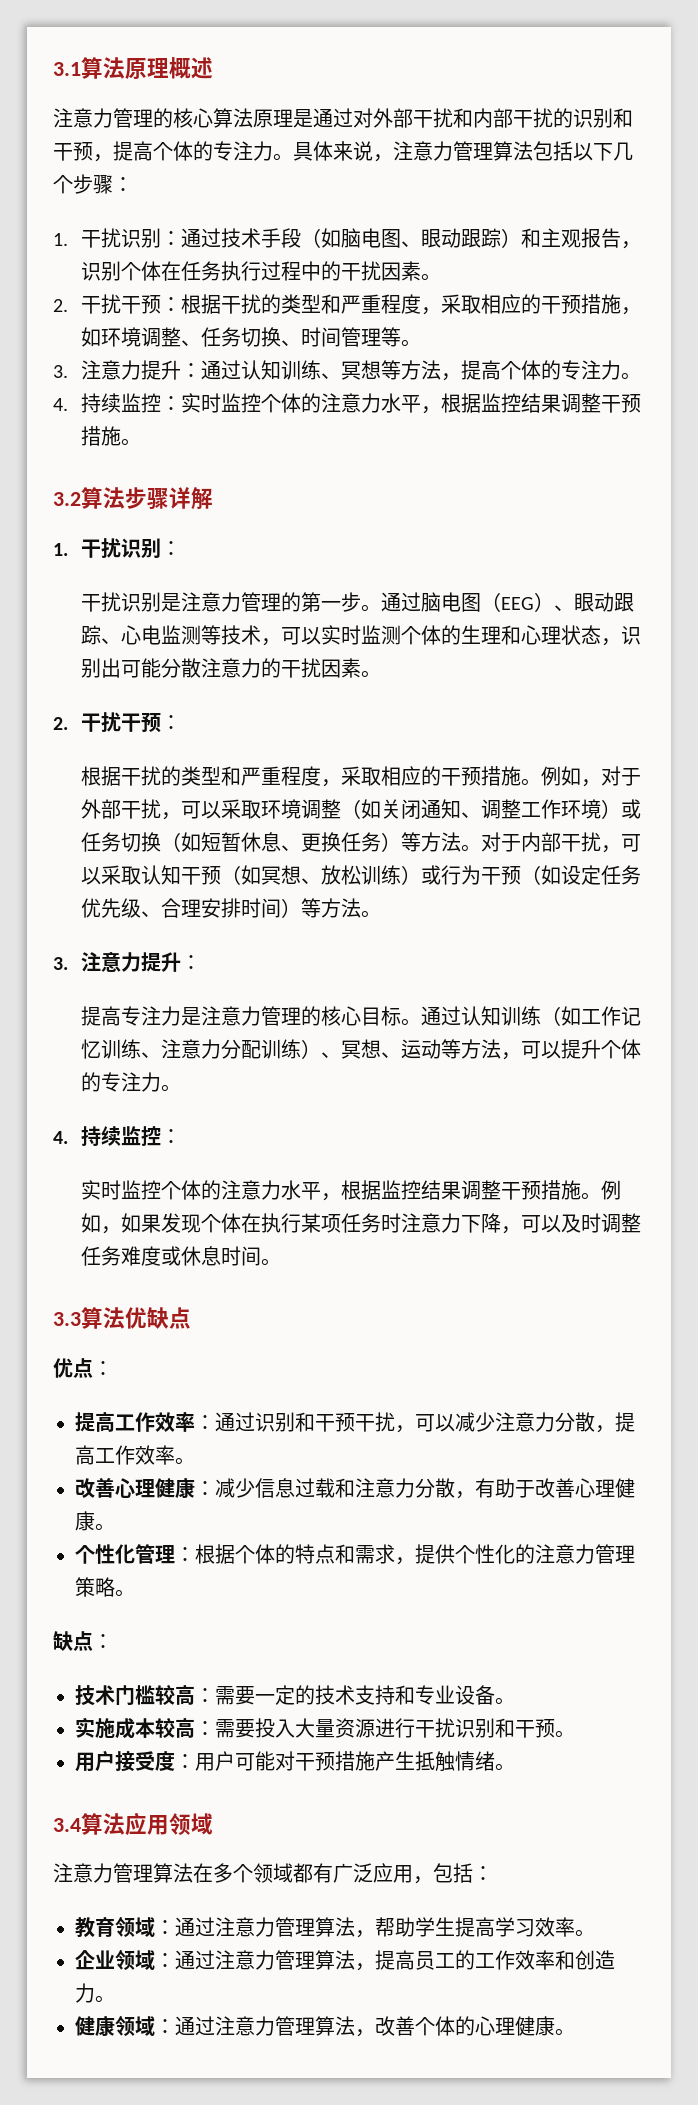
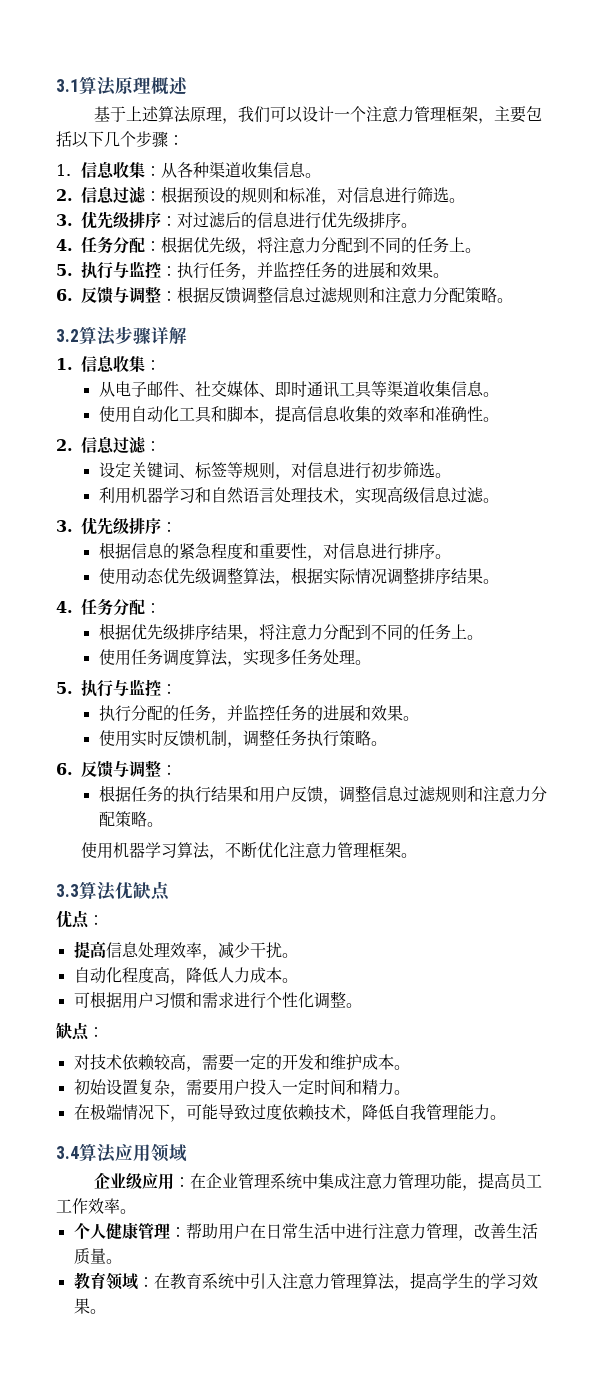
- 注意力管理的核心算法原理是通过对外部干扰和内部干扰的识别和干预，提高个体的专注力。具体来说，注意力管理算法包括以下几个步骤：
+ 基于上述算法原理，我们可以设计一个注意力管理框架，主要包括以下几个步骤：
- 1.干扰识别：通过技术手段（如脑电图、眼动跟踪）和主观报告，识别个体在任务执行过程中的干扰因素。
- 2.干扰干预：根据干扰的类型和严重程度，采取相应的干预措施，如环境调整、任务切换、时间管理等。
- 3.注意力提升：通过认知训练、冥想等方法，提高个体的专注力。
- 4.持续监控：实时监控个体的注意力水平，根据监控结果调整干预措施。
+ 1.信息收集：从各种渠道收集信息。
+ 2.信息过滤：根据预设的规则和标准，对信息进行筛选。
+ 3.优先级排序：对过滤后的信息进行优先级排序。
+ 4.任务分配：根据优先级，将注意力分配到不同的任务上。
+ 5.执行与监控：执行任务，并监控任务的进展和效果。
+ 6.反馈与调整：根据反馈调整信息过滤规则和注意力分配策略。
  3.2算法步骤详解
- 1.干扰识别：
- 干扰识别是注意力管理的第一步。通过脑电图（EEG）、眼动跟踪、心电监测等技术，可以实时监测个体的生理和心理状态，识别出可能分散注意力的干扰因素。
- 2.干扰干预：
- 根据干扰的类型和严重程度，采取相应的干预措施。例如，对于外部干扰，可以采取环境调整（如关闭通知、调整工作环境）或任务切换（如短暂休息、更换任务）等方法。对于内部干扰，可以采取认知干预（如冥想、放松训练）或行为干预（如设定任务优先级、合理安排时间）等方法。
- 3.注意力提升：
- 提高专注力是注意力管理的核心目标。通过认知训练（如工作记忆训练、注意力分配训练）、冥想、运动等方法，可以提升个体的专注力。
- 4.持续监控：
- 实时监控个体的注意力水平，根据监控结果调整干预措施。例如，如果发现个体在执行某项任务时注意力下降，可以及时调整任务难度或休息时间。
+ 1.信息收集：
+ 从电子邮件、社交媒体、即时通讯工具等渠道收集信息。
+ 使用自动化工具和脚本，提高信息收集的效率和准确性。
+ 2.信息过滤：
+ 设定关键词、标签等规则，对信息进行初步筛选。
+ 利用机器学习和自然语言处理技术，实现高级信息过滤。
+ 3.优先级排序：
+ 根据信息的紧急程度和重要性，对信息进行排序。
+ 使用动态优先级调整算法，根据实际情况调整排序结果。
+ 4.任务分配：
+ 根据优先级排序结果，将注意力分配到不同的任务上。
+ 使用任务调度算法，实现多任务处理。
+ 5.执行与监控：
+ 执行分配的任务，并监控任务的进展和效果。
+ 使用实时反馈机制，调整任务执行策略。
+ 6.反馈与调整：
+ 根据任务的执行结果和用户反馈，调整信息过滤规则和注意力分配策略。
+ 使用机器学习算法，不断优化注意力管理框架。
- 提高工作效率：通过识别和干预干扰，可以减少注意力分散，提高工作效率。
- 改善心理健康：减少信息过载和注意力分散，有助于改善心理健康。
- 个性化管理：根据个体的特点和需求，提供个性化的注意力管理策略。
+ 提高信息处理效率，减少干扰。
+ 自动化程度高，降低人力成本。
+ 可根据用户习惯和需求进行个性化调整。
  缺点：
- 技术门槛较高：需要一定的技术支持和专业设备。
- 实施成本较高：需要投入大量资源进行干扰识别和干预。
- 用户接受度：用户可能对干预措施产生抵触情绪。
+ 对技术依赖较高，需要一定的开发和维护成本。
+ 初始设置复杂，需要用户投入一定时间和精力。
+ 在极端情况下，可能导致过度依赖技术，降低自我管理能力。
- 注意力管理算法在多个领域都有广泛应用，包括：
- 教育领域：通过注意力管理算法，帮助学生提高学习效率。
- 企业领域：通过注意力管理算法，提高员工的工作效率和创造力。
- 健康领域：通过注意力管理算法，改善个体的心理健康。
+ 企业级应用：在企业管理系统中集成注意力管理功能，提高员工工作效率。
+ 个人健康管理：帮助用户在日常生活中进行注意力管理，改善生活质量。
+ 教育领域：在教育系统中引入注意力管理算法，提高学生的学习效果。

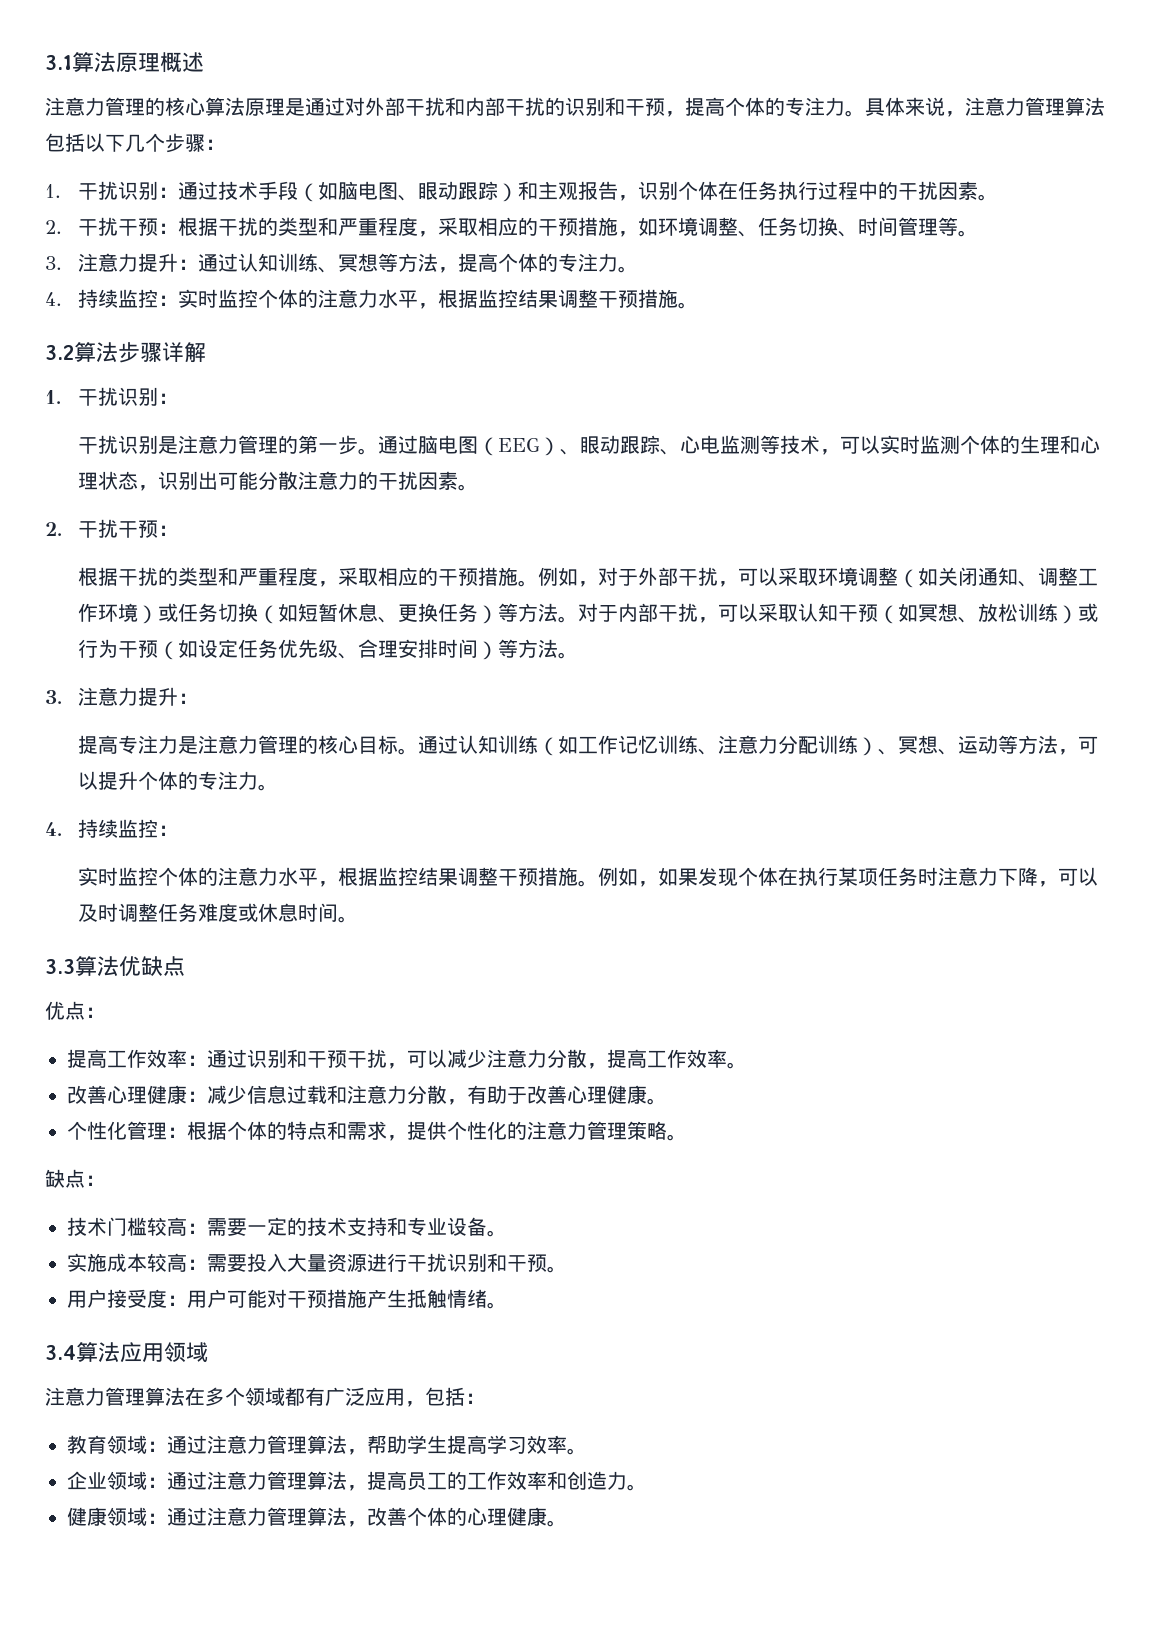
- 基于上述算法原理，我们可以设计一个注意力管理框架，主要包括以下几个步骤：
+ 注意力管理的核心算法原理是通过对外部干扰和内部干扰的识别和干预，提高个体的专注力。具体来说，注意力管理算法包括以下几个步骤：
- 1.信息收集：从各种渠道收集信息。
- 2.信息过滤：根据预设的规则和标准，对信息进行筛选。
- 3.优先级排序：对过滤后的信息进行优先级排序。
- 4.任务分配：根据优先级，将注意力分配到不同的任务上。
- 5.执行与监控：执行任务，并监控任务的进展和效果。
- 6.反馈与调整：根据反馈调整信息过滤规则和注意力分配策略。
+ 1.干扰识别：通过技术手段（如脑电图、眼动跟踪）和主观报告，识别个体在任务执行过程中的干扰因素。
+ 2.干扰干预：根据干扰的类型和严重程度，采取相应的干预措施，如环境调整、任务切换、时间管理等。
+ 3.注意力提升：通过认知训练、冥想等方法，提高个体的专注力。
+ 4.持续监控：实时监控个体的注意力水平，根据监控结果调整干预措施。
  3.2算法步骤详解
- 1.信息收集：
- 从电子邮件、社交媒体、即时通讯工具等渠道收集信息。
- 使用自动化工具和脚本，提高信息收集的效率和准确性。
- 2.信息过滤：
- 设定关键词、标签等规则，对信息进行初步筛选。
- 利用机器学习和自然语言处理技术，实现高级信息过滤。
- 3.优先级排序：
- 根据信息的紧急程度和重要性，对信息进行排序。
- 使用动态优先级调整算法，根据实际情况调整排序结果。
- 4.任务分配：
- 根据优先级排序结果，将注意力分配到不同的任务上。
- 使用任务调度算法，实现多任务处理。
- 5.执行与监控：
- 执行分配的任务，并监控任务的进展和效果。
- 使用实时反馈机制，调整任务执行策略。
- 6.反馈与调整：
- 根据任务的执行结果和用户反馈，调整信息过滤规则和注意力分配策略。
- 使用机器学习算法，不断优化注意力管理框架。
+ 1.干扰识别：
+ 干扰识别是注意力管理的第一步。通过脑电图（EEG）、眼动跟踪、心电监测等技术，可以实时监测个体的生理和心理状态，识别出可能分散注意力的干扰因素。
+ 2.干扰干预：
+ 根据干扰的类型和严重程度，采取相应的干预措施。例如，对于外部干扰，可以采取环境调整（如关闭通知、调整工作环境）或任务切换（如短暂休息、更换任务）等方法。对于内部干扰，可以采取认知干预（如冥想、放松训练）或行为干预（如设定任务优先级、合理安排时间）等方法。
+ 3.注意力提升：
+ 提高专注力是注意力管理的核心目标。通过认知训练（如工作记忆训练、注意力分配训练）、冥想、运动等方法，可以提升个体的专注力。
+ 4.持续监控：
+ 实时监控个体的注意力水平，根据监控结果调整干预措施。例如，如果发现个体在执行某项任务时注意力下降，可以及时调整任务难度或休息时间。
- 提高信息处理效率，减少干扰。
- 自动化程度高，降低人力成本。
- 可根据用户习惯和需求进行个性化调整。
+ 提高工作效率：通过识别和干预干扰，可以减少注意力分散，提高工作效率。
+ 改善心理健康：减少信息过载和注意力分散，有助于改善心理健康。
+ 个性化管理：根据个体的特点和需求，提供个性化的注意力管理策略。
  缺点：
- 对技术依赖较高，需要一定的开发和维护成本。
- 初始设置复杂，需要用户投入一定时间和精力。
- 在极端情况下，可能导致过度依赖技术，降低自我管理能力。
+ 技术门槛较高：需要一定的技术支持和专业设备。
+ 实施成本较高：需要投入大量资源进行干扰识别和干预。
+ 用户接受度：用户可能对干预措施产生抵触情绪。
- 企业级应用：在企业管理系统中集成注意力管理功能，提高员工工作效率。
- 个人健康管理：帮助用户在日常生活中进行注意力管理，改善生活质量。
- 教育领域：在教育系统中引入注意力管理算法，提高学生的学习效果。
+ 注意力管理算法在多个领域都有广泛应用，包括：
+ 教育领域：通过注意力管理算法，帮助学生提高学习效率。
+ 企业领域：通过注意力管理算法，提高员工的工作效率和创造力。
+ 健康领域：通过注意力管理算法，改善个体的心理健康。

